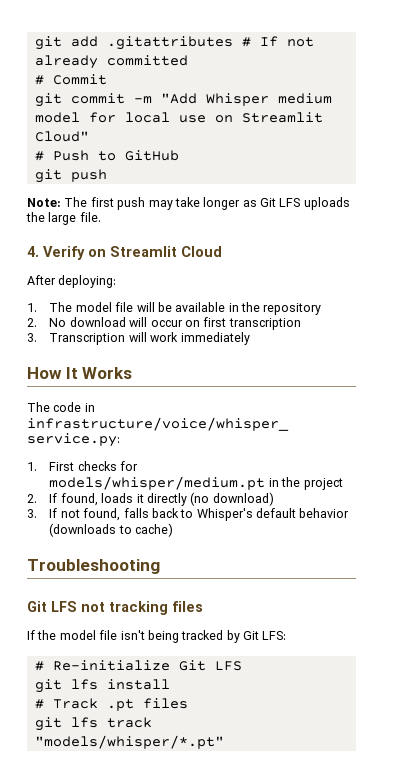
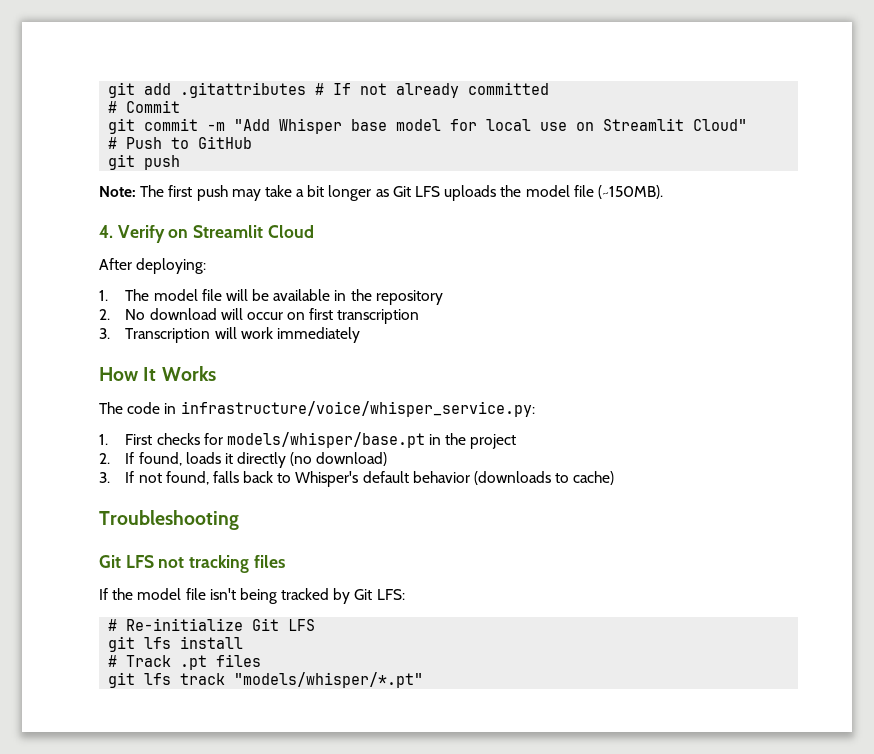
- git commit -m "Add Whisper medium model for local use on Streamlit Cloud"
+ git commit -m "Add Whisper base model for local use on Streamlit Cloud"
- Note: The first push may take longer as Git LFS uploads the large file.
+ Note: The first push may take a bit longer as Git LFS uploads the model file (~150MB).
- 1. First checks for models/whisper/medium.pt in the project
+ 1. First checks for models/whisper/base.pt in the project

